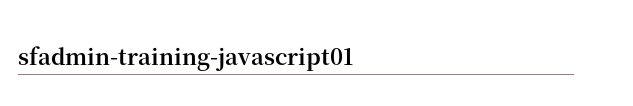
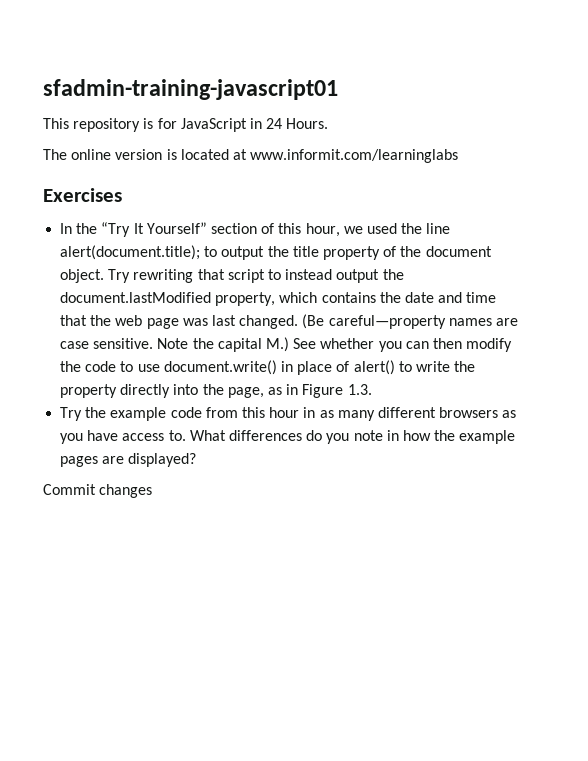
+ This repository is for JavaScript in 24 Hours.
+ The online version is located at www.informit.com/learninglabs
+ Exercises
+ In the “Try It Yourself” section of this hour, we used the line alert(document.title); to output the title property of the document object. Try rewriting that script to instead output the document.lastModified property, which contains the date and time that the web page was last changed. (Be careful—property names are case sensitive. Note the capital M.) See whether you can then modify the code to use document.write() in place of alert() to write the property directly into the page, as in Figure 1.3.
+ Try the example code from this hour in as many different browsers as you have access to. What differences do you note in how the example pages are displayed?
+ Commit changes

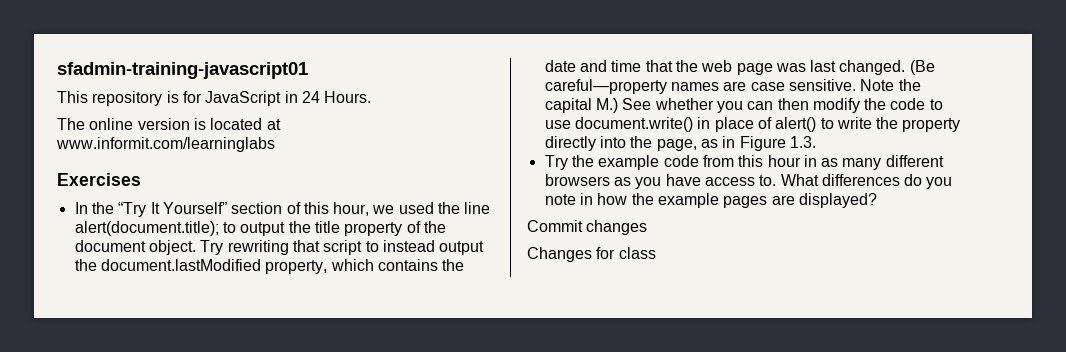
+ Changes for class

